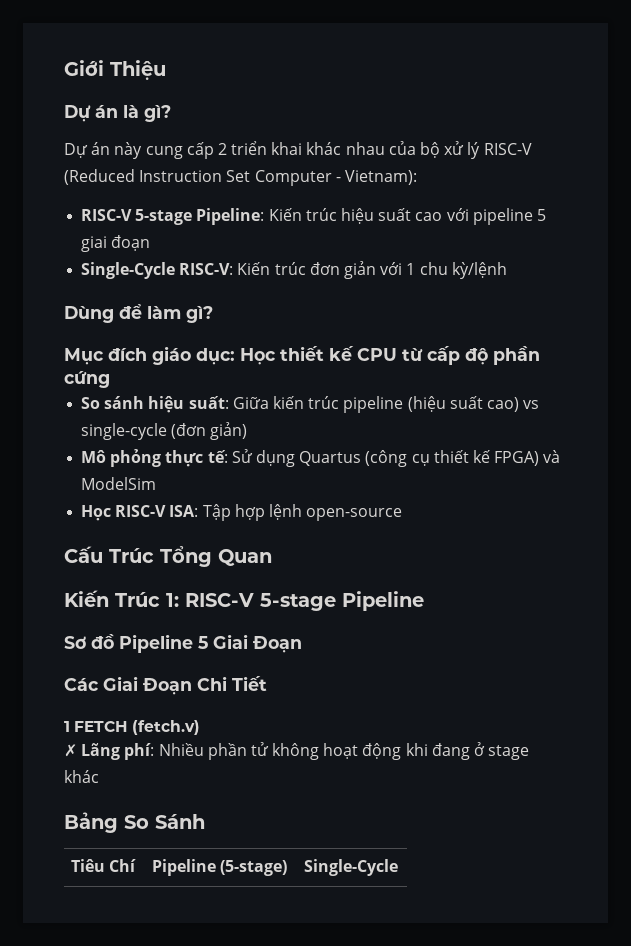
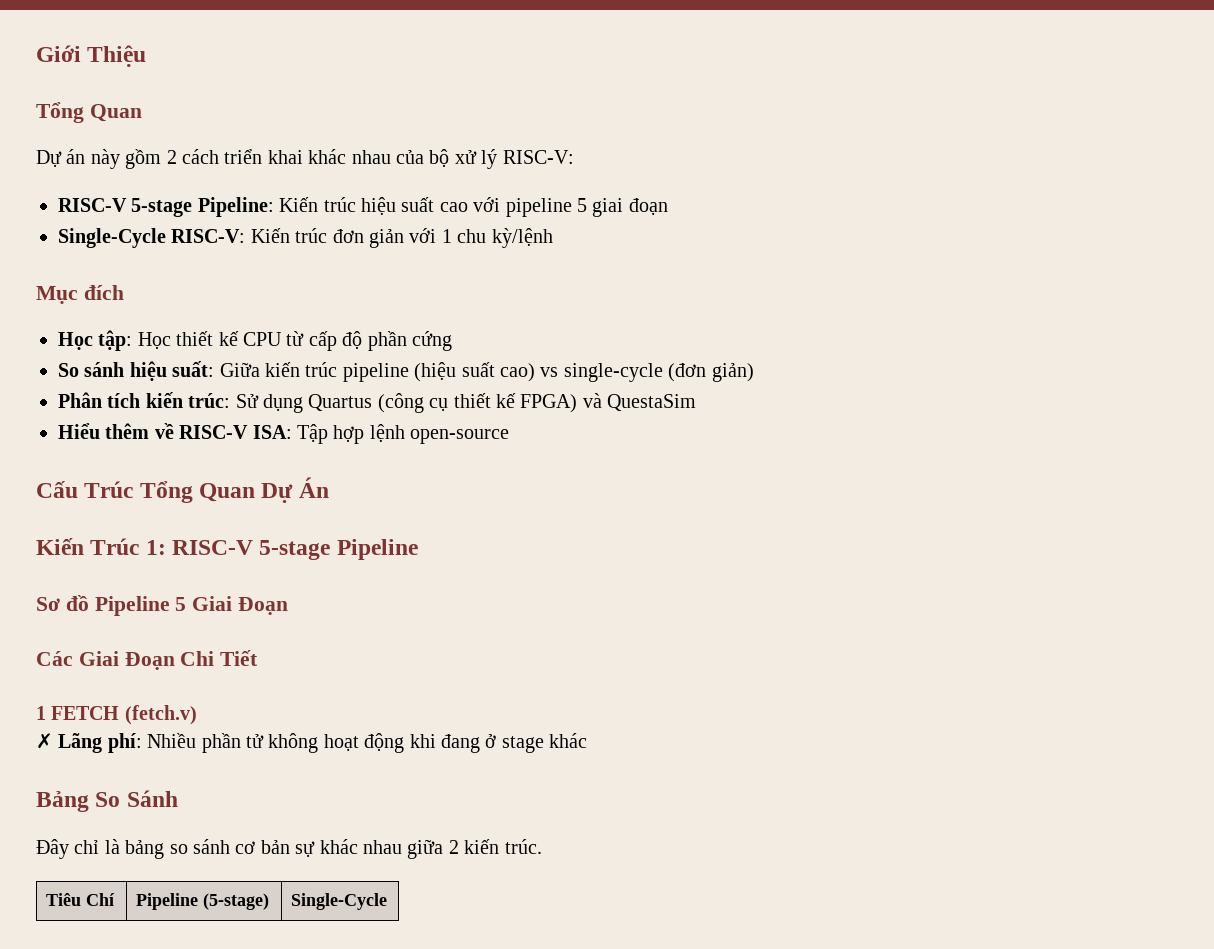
  Giới Thiệu
- Dự án là gì?
+ Tổng Quan
- Dự án này cung cấp 2 triển khai khác nhau của bộ xử lý RISC-V (Reduced Instruction Set Computer - Vietnam):
+ Dự án này gồm 2 cách triển khai khác nhau của bộ xử lý RISC-V:
- Dùng để làm gì?
- Mục đích giáo dục: Học thiết kế CPU từ cấp độ phần cứng
+ Mục đích
+ Học tập: Học thiết kế CPU từ cấp độ phần cứng
- Mô phỏng thực tế: Sử dụng Quartus (công cụ thiết kế FPGA) và ModelSim
- Học RISC-V ISA: Tập hợp lệnh open-source
+ Phân tích kiến trúc: Sử dụng Quartus (công cụ thiết kế FPGA) và QuestaSim
+ Hiểu thêm về RISC-V ISA: Tập hợp lệnh open-source
- Cấu Trúc Tổng Quan
+ Cấu Trúc Tổng Quan Dự Án
+ Đây chỉ là bảng so sánh cơ bản sự khác nhau giữa 2 kiến trúc.

